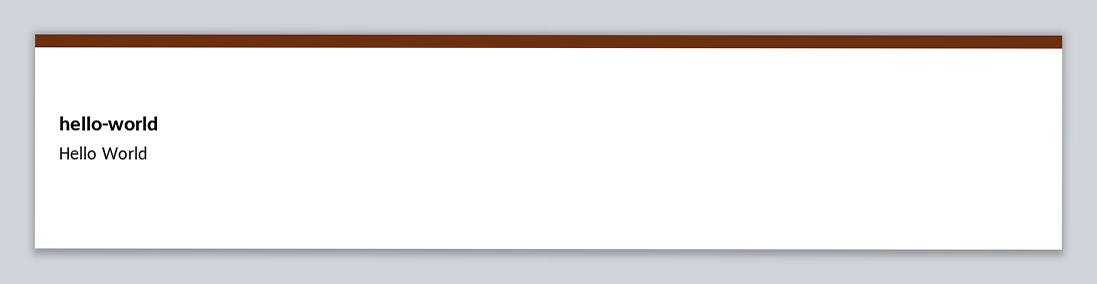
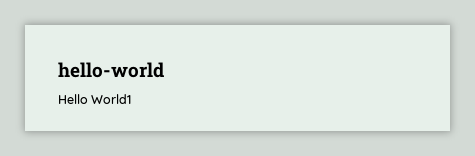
- Hello World
+ Hello World1

